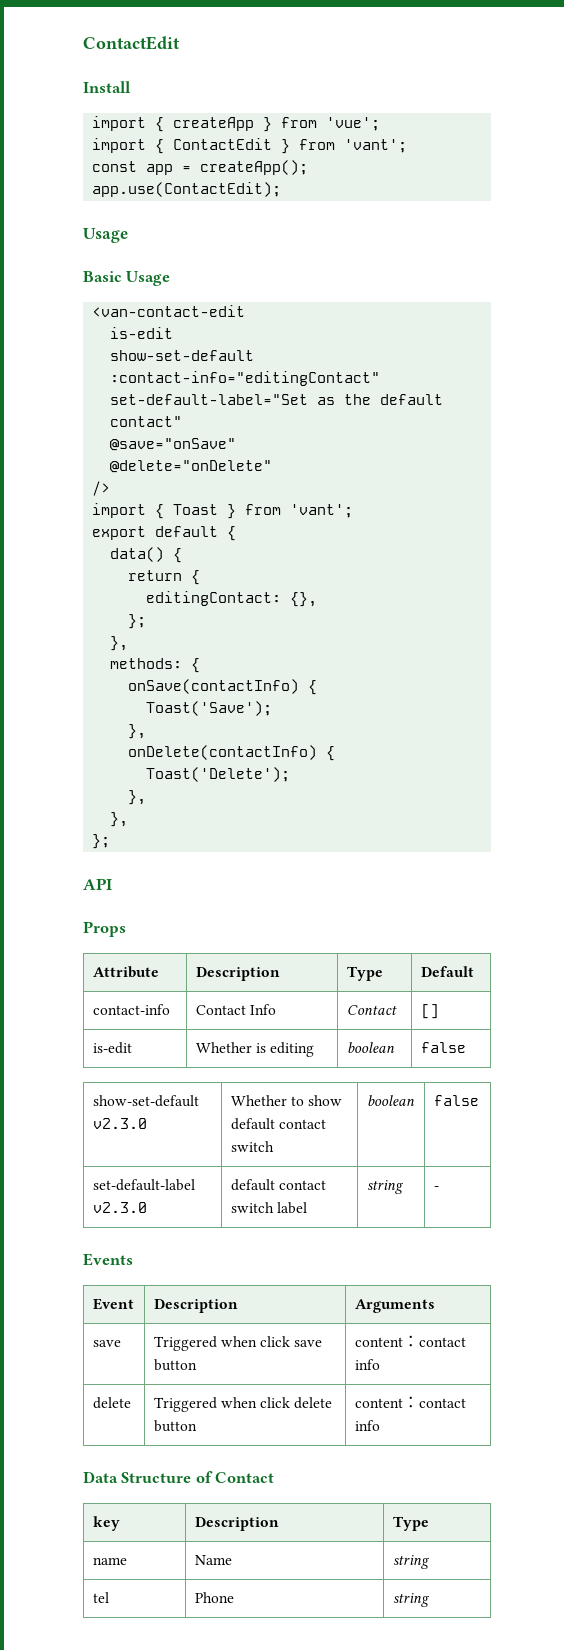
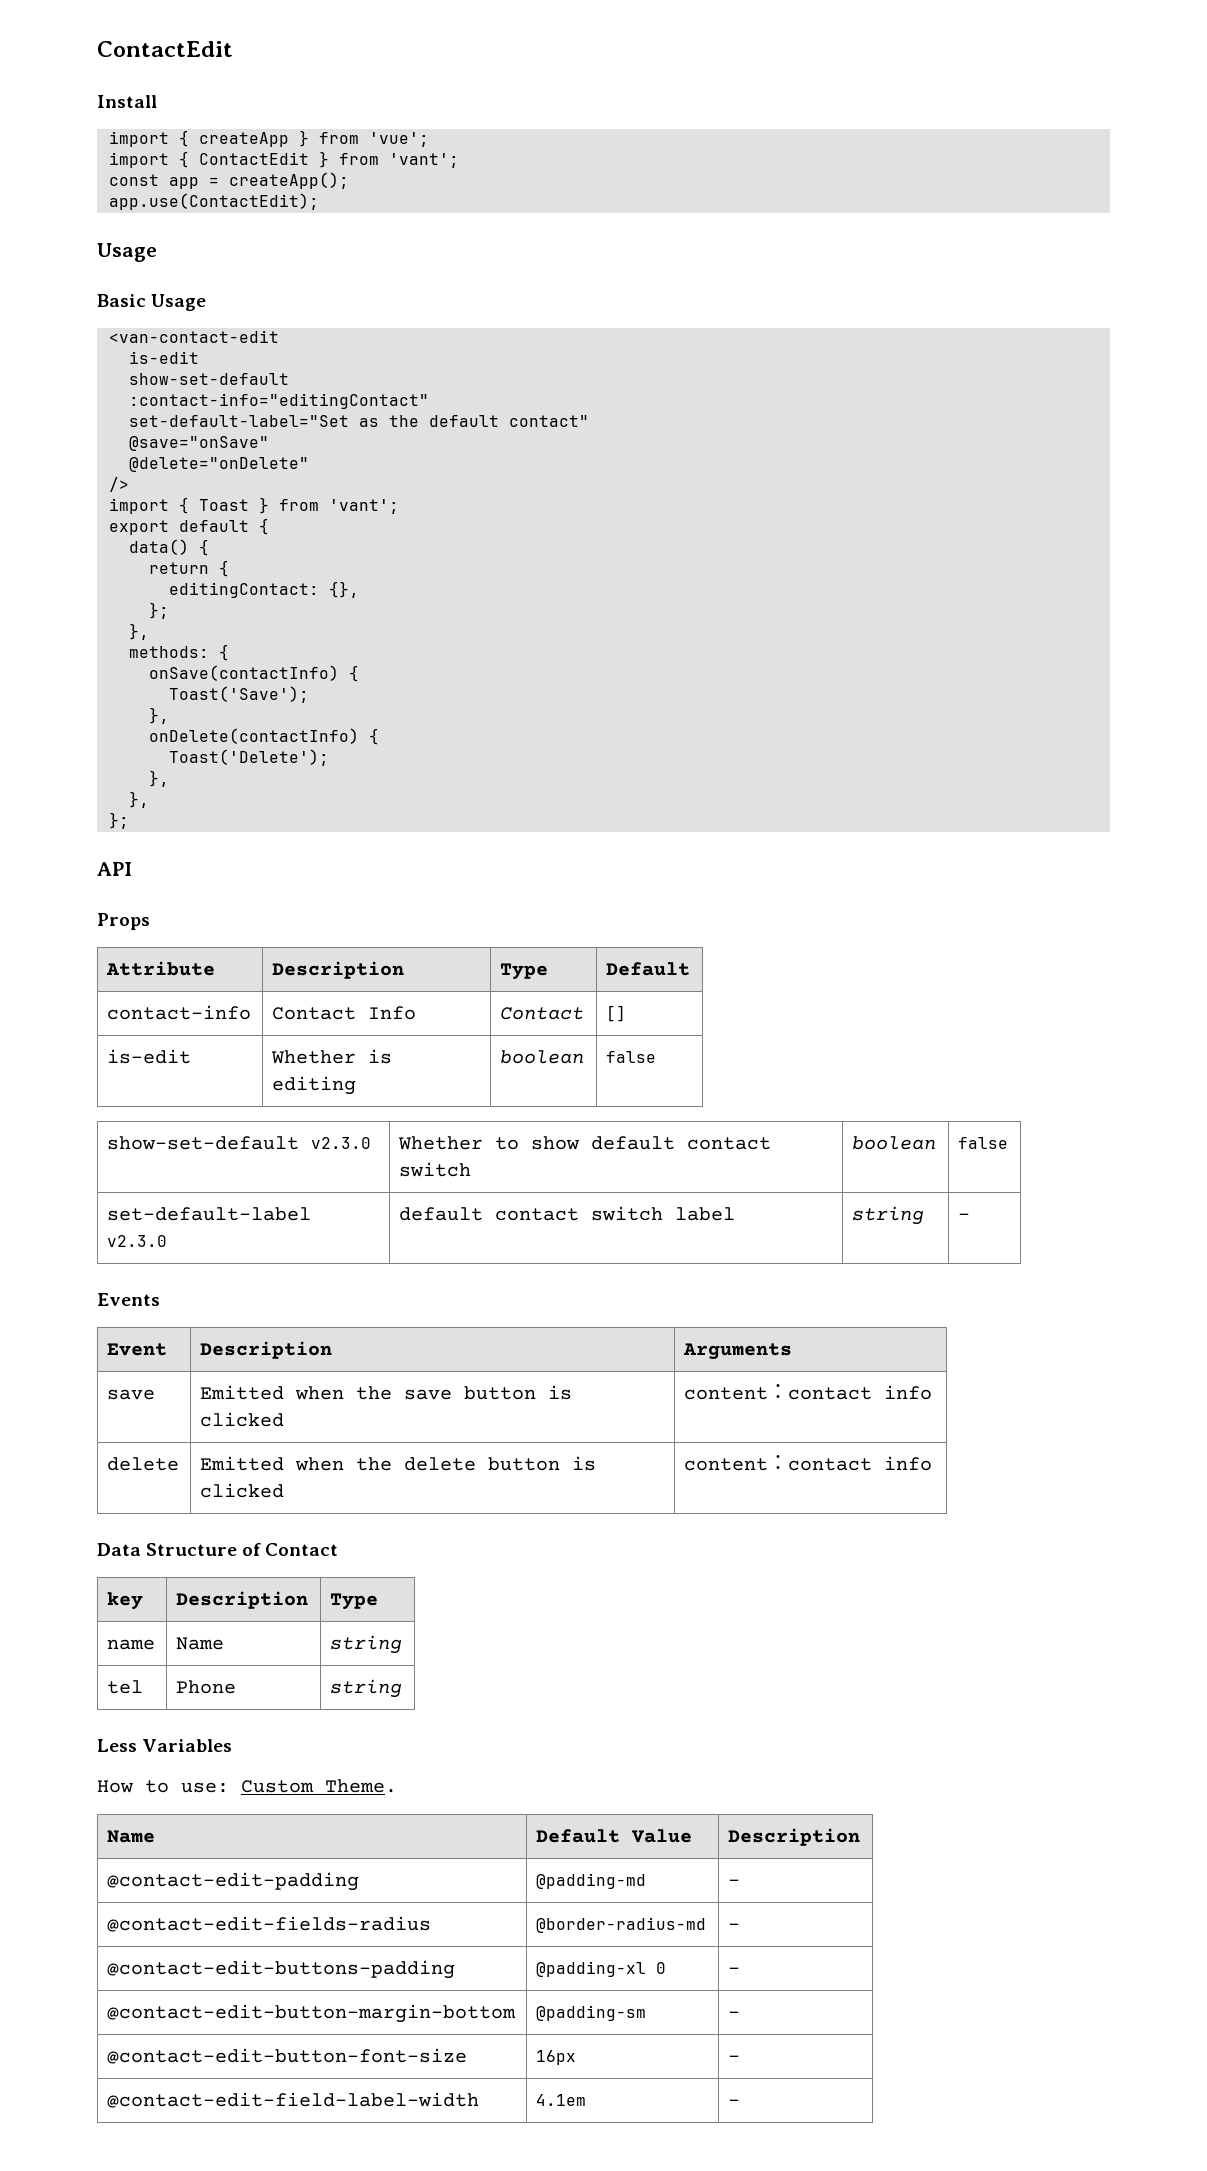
- save | Triggered when click save button | content：contact info
+ save | Emitted when the save button is clicked | content：contact info
- delete | Triggered when click delete button | content：contact info
+ delete | Emitted when the delete button is clicked | content：contact info
+ Less Variables
+ How to use: Custom Theme.
+ Name | Default Value | Description
+ @contact-edit-padding | @padding-md | -
+ @contact-edit-fields-radius | @border-radius-md | -
+ @contact-edit-buttons-padding | @padding-xl 0 | -
+ @contact-edit-button-margin-bottom | @padding-sm | -
+ @contact-edit-button-font-size | 16px | -
+ @contact-edit-field-label-width | 4.1em | -

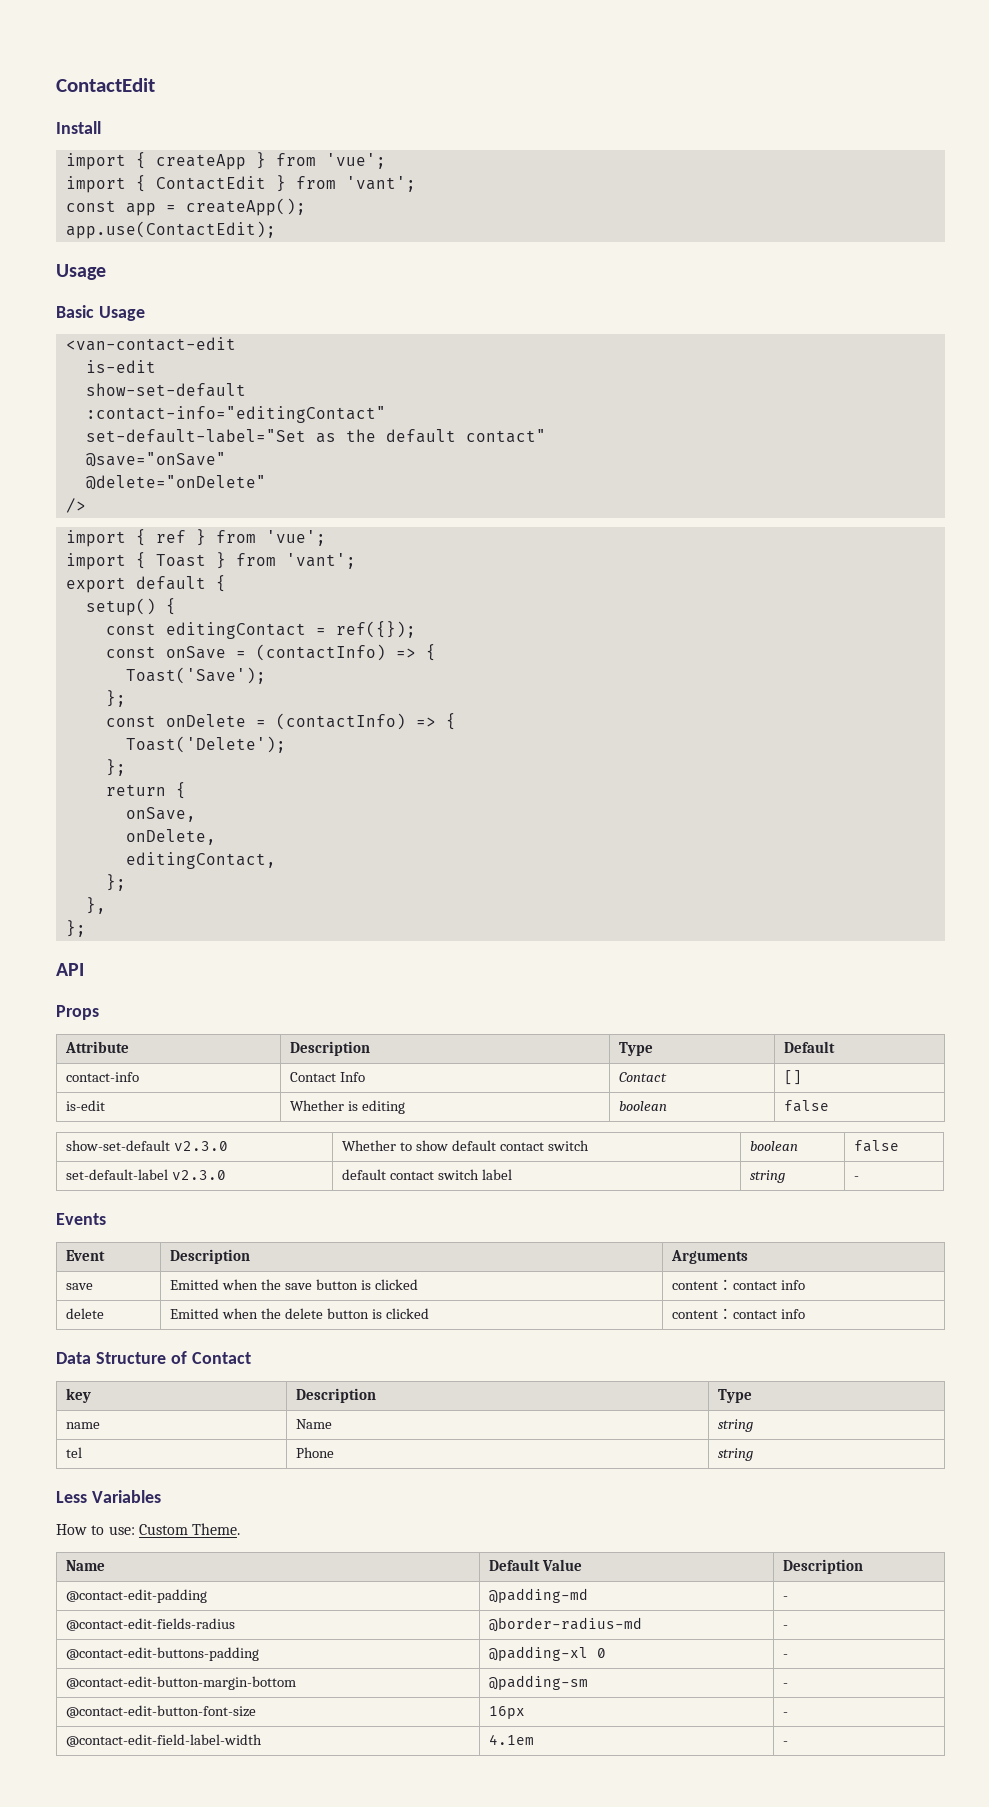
+ import { ref } from 'vue';
- data() {
+ setup() {
+ const editingContact = ref({});
+ const onSave = (contactInfo) => {
+ Toast('Save');
+ };
+ const onDelete = (contactInfo) => {
+ Toast('Delete');
+ };
- editingContact: {},
+ onSave,
+ onDelete,
+ editingContact,
- methods: {
- onSave(contactInfo) {
- Toast('Save');
- },
- onDelete(contactInfo) {
- Toast('Delete');
- },
- },

